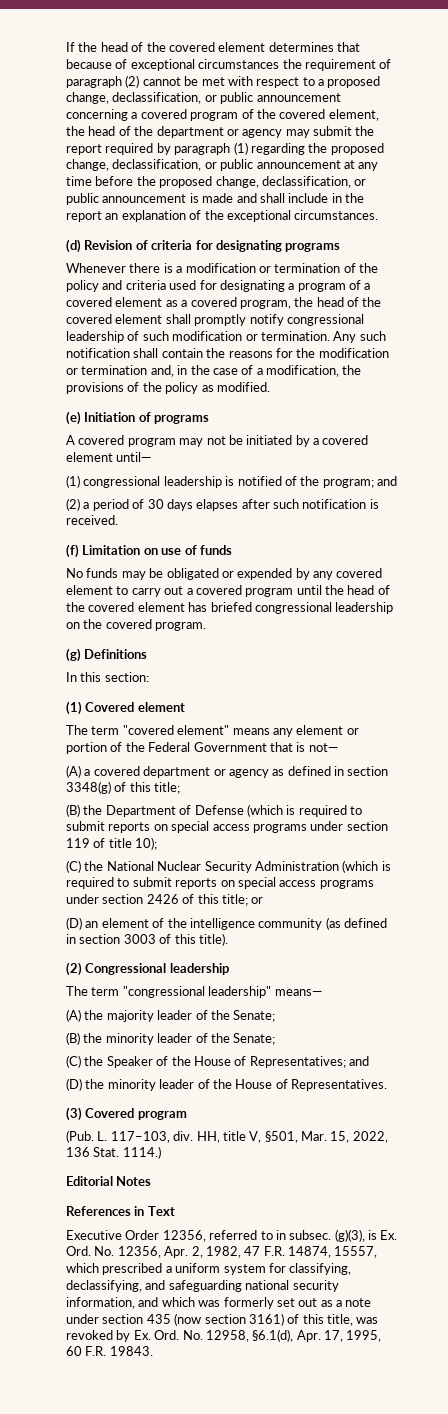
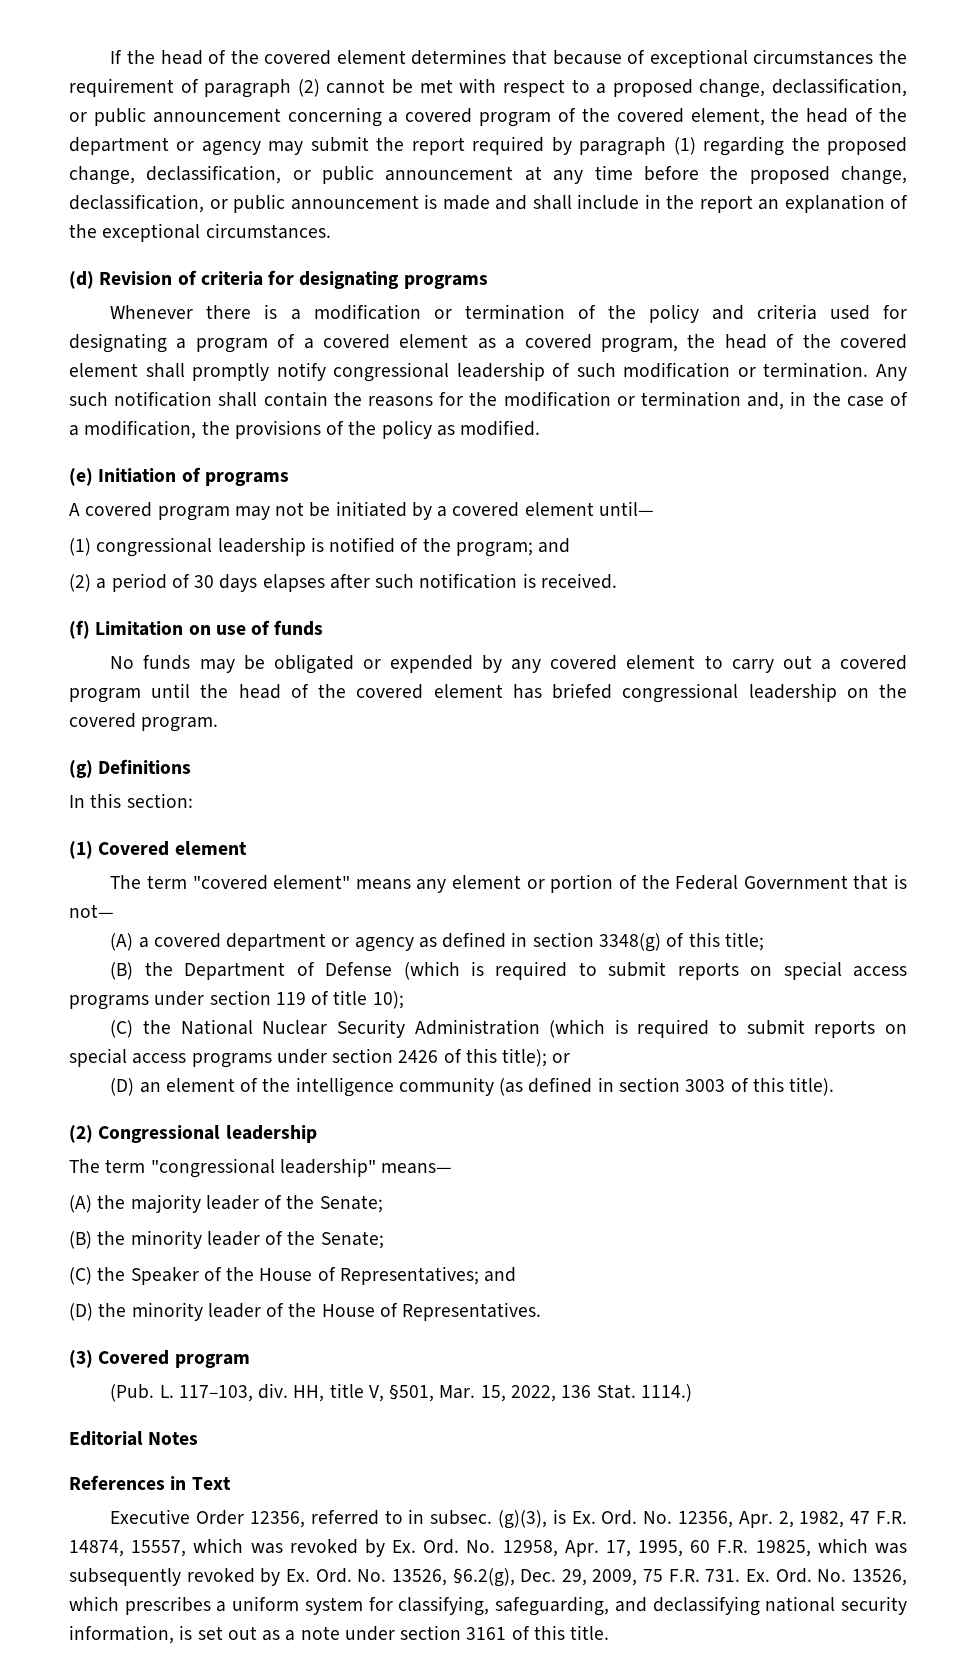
- (C) the National Nuclear Security Administration (which is required to submit reports on special access programs under section 2426 of this title; or
+ (C) the National Nuclear Security Administration (which is required to submit reports on special access programs under section 2426 of this title); or
- (g)(3), is Ex. Ord. No. 12356, Apr. 2, 1982, 47 F.R. 14874, 15557, which prescribed a uniform system for classifying, declassifying, and safeguarding national security information, and which was formerly set out as a note under section 435 (now section 3161) of this title, was revoked by Ex. Ord. No. 12958, §6.1(d), Apr. 17, 1995, 60 F.R. 19843.
+ (g)(3), is Ex. Ord. No. 12356, Apr. 2, 1982, 47 F.R. 14874, 15557, which was revoked by Ex. Ord. No. 12958, Apr. 17, 1995, 60 F.R. 19825, which was subsequently revoked by Ex. Ord. No. 13526, §6.2(g), Dec. 29, 2009, 75 F.R. 731. Ex. Ord. No. 13526, which prescribes a uniform system for classifying, safeguarding, and declassifying national security information, is set out as a note under section 3161 of this title.

